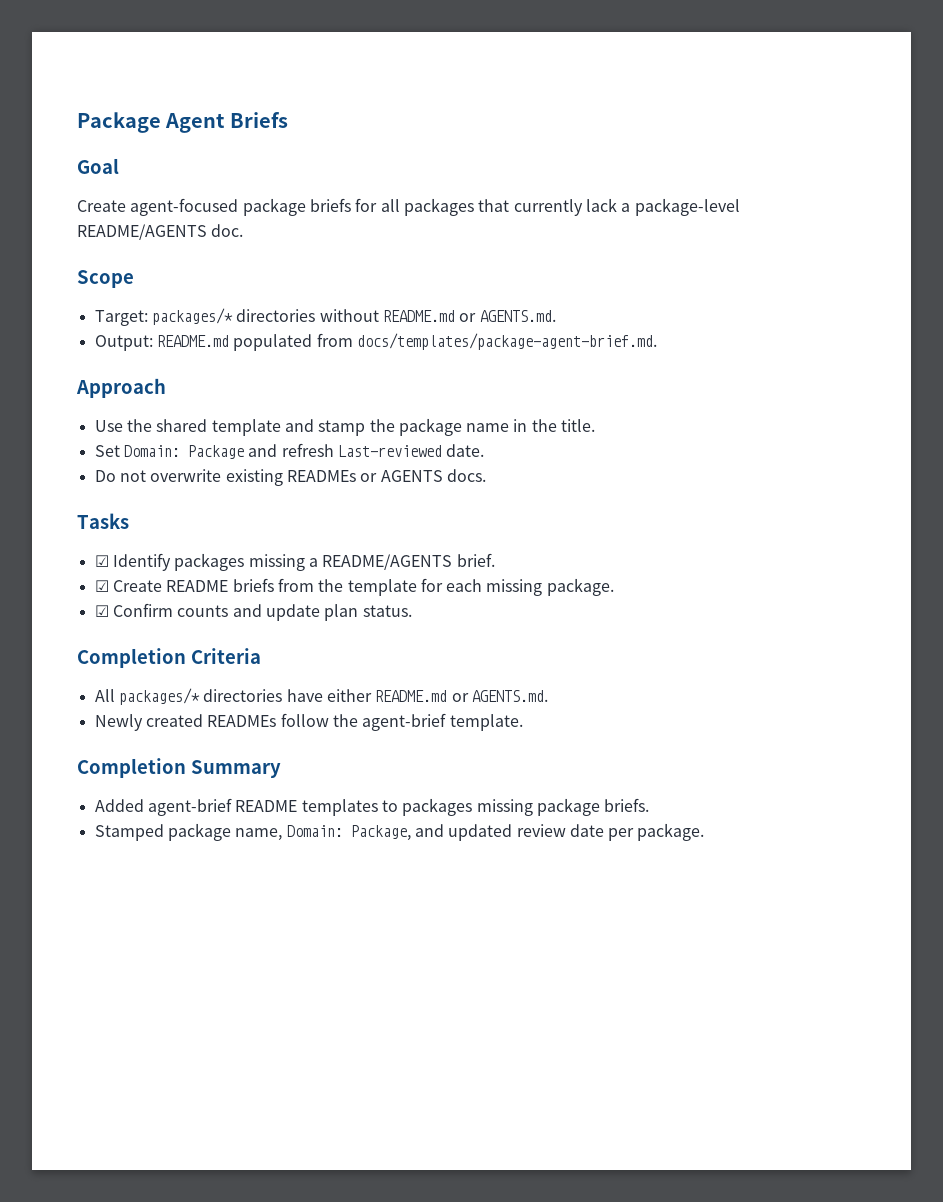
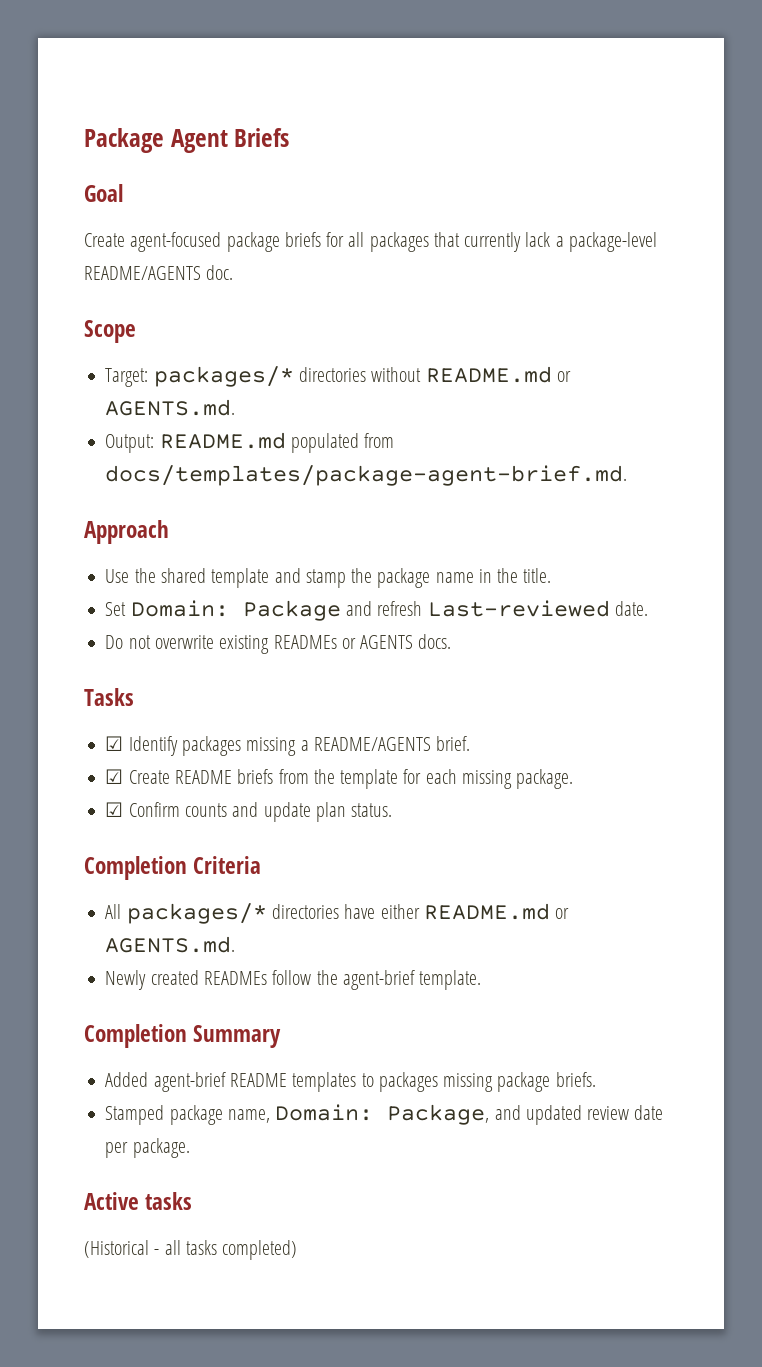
+ Active tasks
+ (Historical - all tasks completed)

